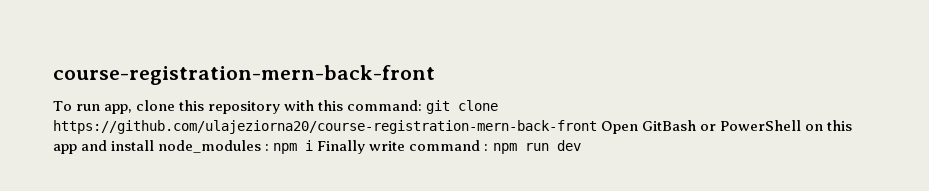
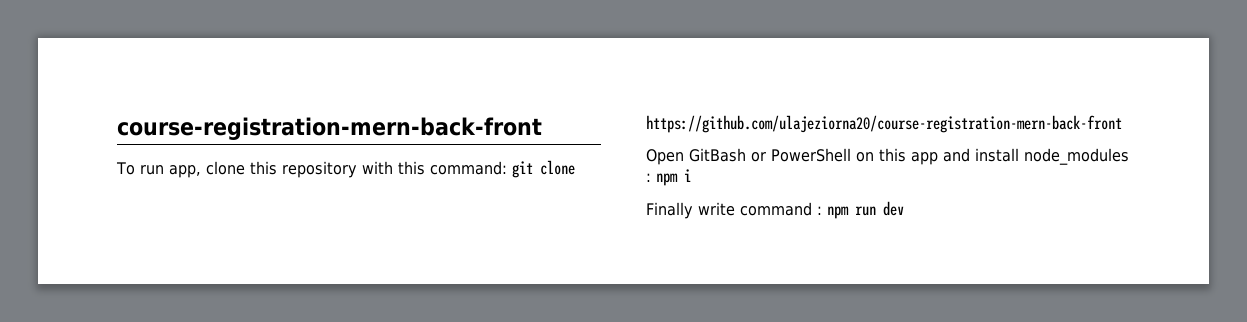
- To run app, clone this repository with this command: git clone https://github.com/ulajeziorna20/course-registration-mern-back-front Open GitBash or PowerShell on this app and install node_modules : npm i Finally write command : npm run dev
+ To run app, clone this repository with this command: git clone https://github.com/ulajeziorna20/course-registration-mern-back-front
+ Open GitBash or PowerShell on this app and install node_modules : npm i
+ Finally write command : npm run dev

